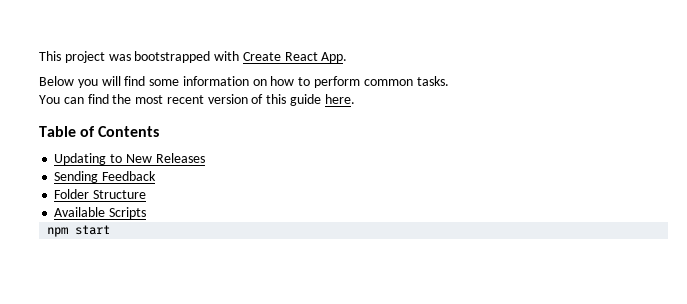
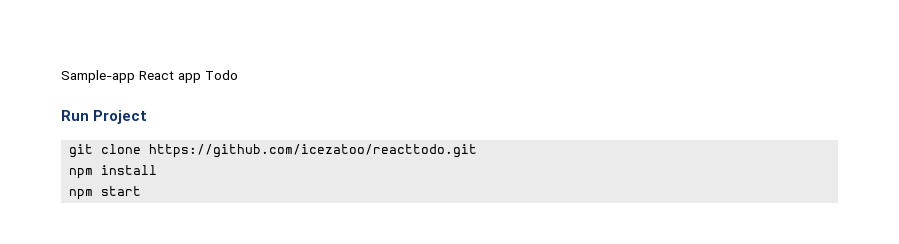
- This project was bootstrapped with Create React App.
- Below you will find some information on how to perform common tasks.
- You can find the most recent version of this guide here.
- Table of Contents
- Updating to New Releases
- Sending Feedback
- Folder Structure
- Available Scripts
+ Sample-app React app Todo
+ Run Project
+ git clone https://github.com/icezatoo/reacttodo.git
+ npm install

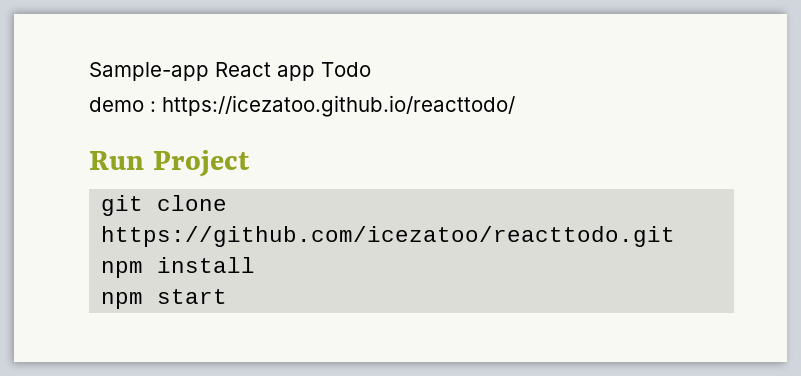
+ demo : https://icezatoo.github.io/reacttodo/

